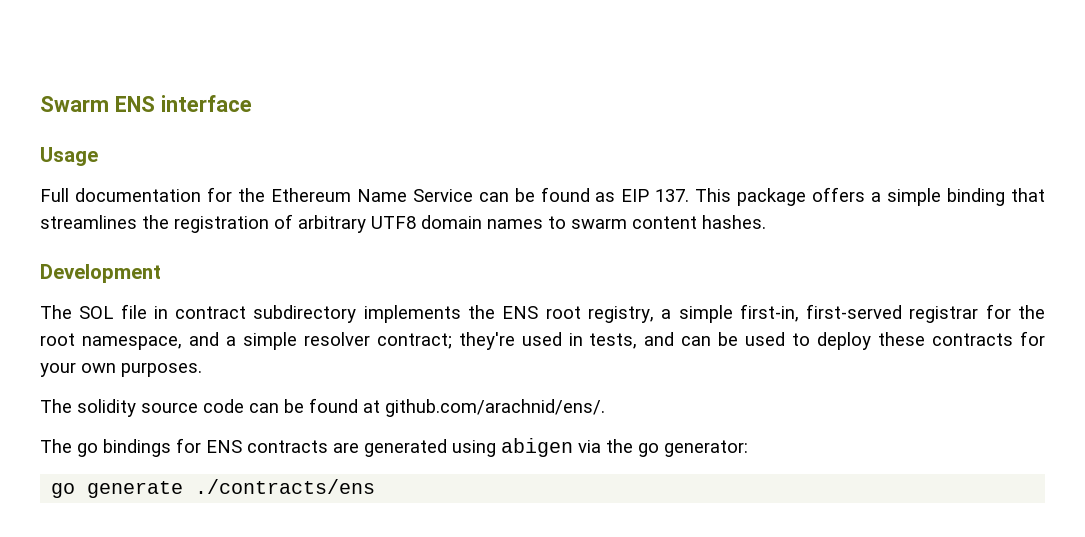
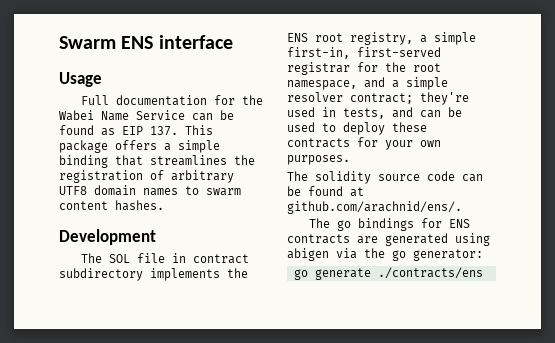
- Full documentation for the Ethereum Name Service can be found as EIP 137. This package offers a simple binding that streamlines the registration of arbitrary UTF8 domain names to swarm content hashes.
+ Full documentation for the Wabei Name Service can be found as EIP 137. This package offers a simple binding that streamlines the registration of arbitrary UTF8 domain names to swarm content hashes.

